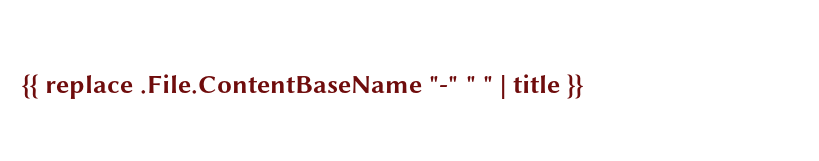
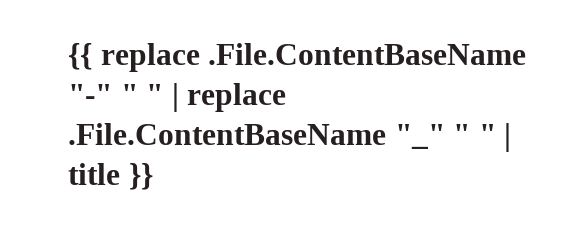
- {{ replace .File.ContentBaseName "-" " " | title }}
+ {{ replace .File.ContentBaseName "-" " " | replace .File.ContentBaseName "_" " " | title }}

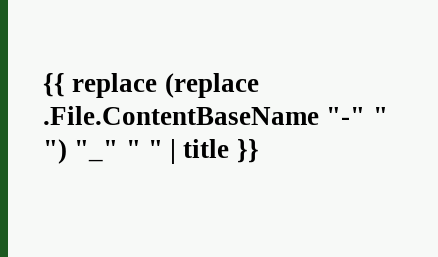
- {{ replace .File.ContentBaseName "-" " " | replace .File.ContentBaseName "_" " " | title }}
+ {{ replace (replace .File.ContentBaseName "-" " ") "_" " " | title }}

